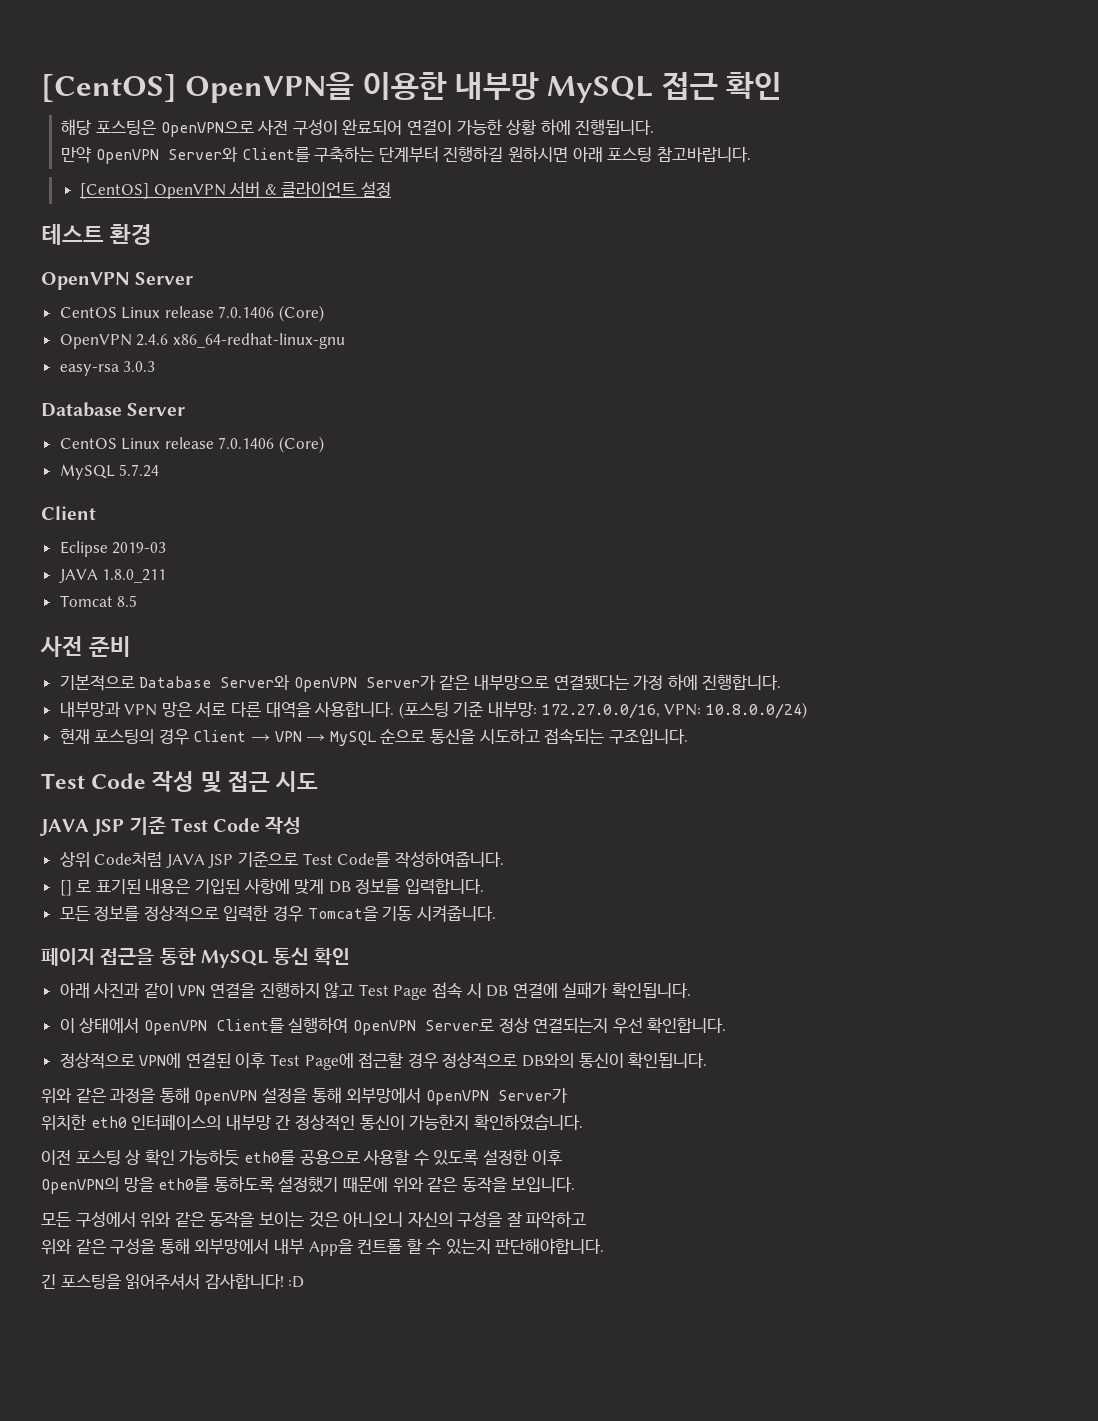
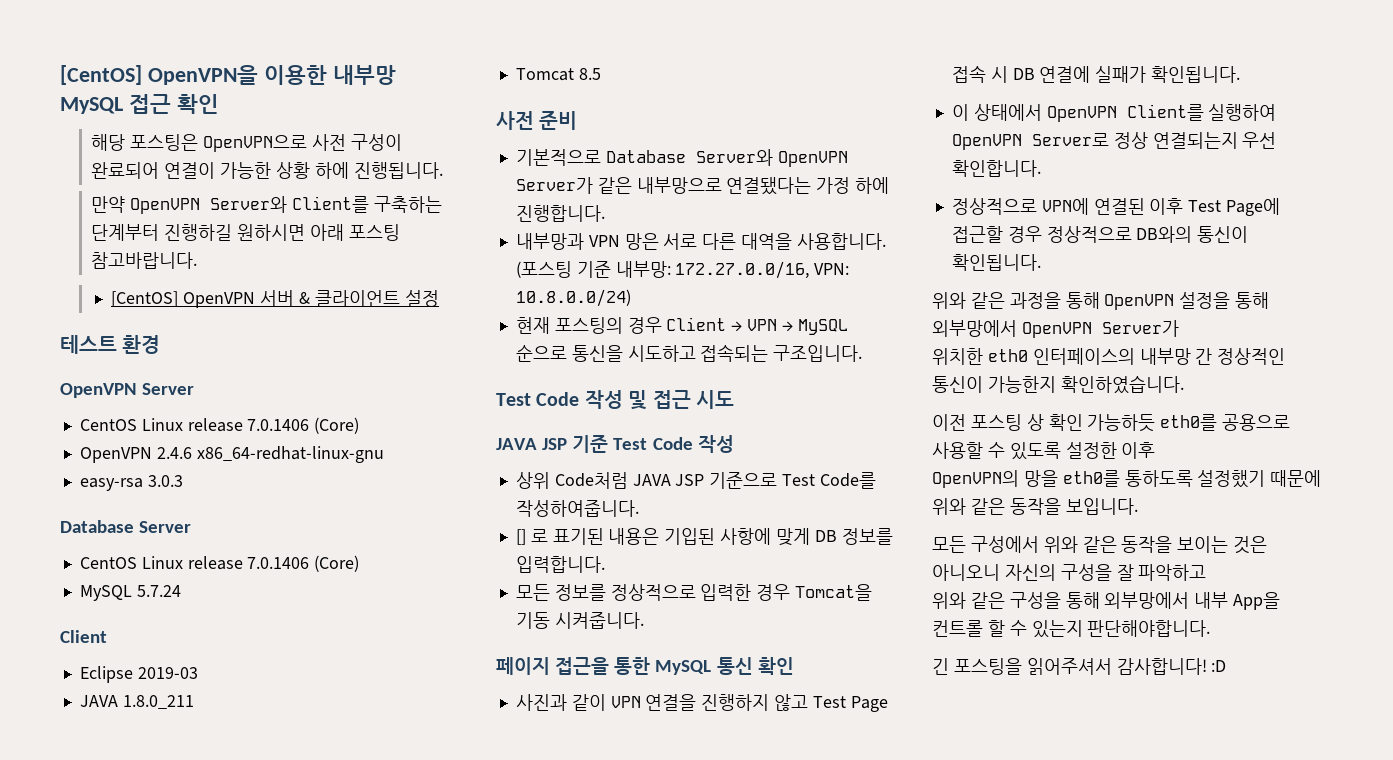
- 아래 사진과 같이 VPN 연결을 진행하지 않고 Test Page 접속 시 DB 연결에 실패가 확인됩니다.
+ 사진과 같이 VPN 연결을 진행하지 않고 Test Page 접속 시 DB 연결에 실패가 확인됩니다.

